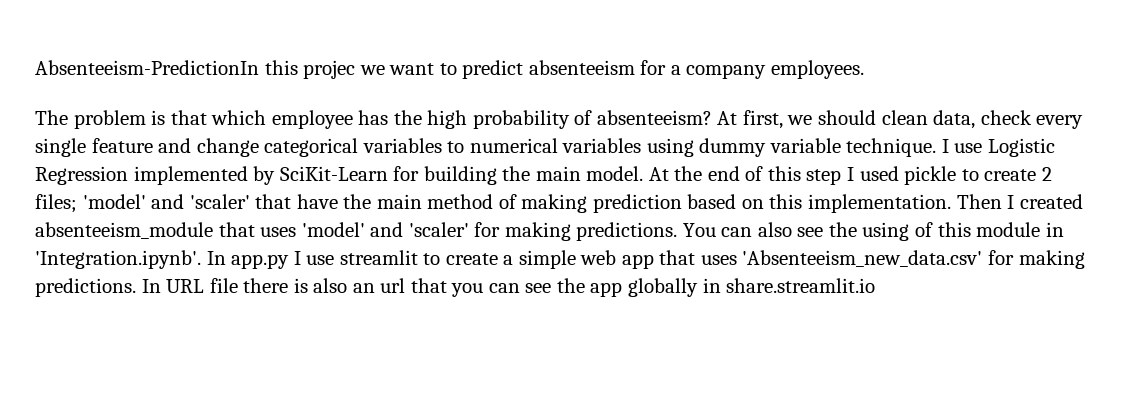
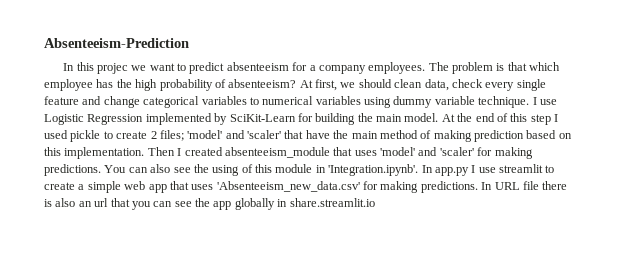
- Absenteeism-PredictionIn this projec we want to predict absenteeism for a company employees.
- The problem is that which employee has the high probability of absenteeism?
+ Absenteeism-Prediction
+ In this projec we want to predict absenteeism for a company employees. The problem is that which employee has the high probability of absenteeism?

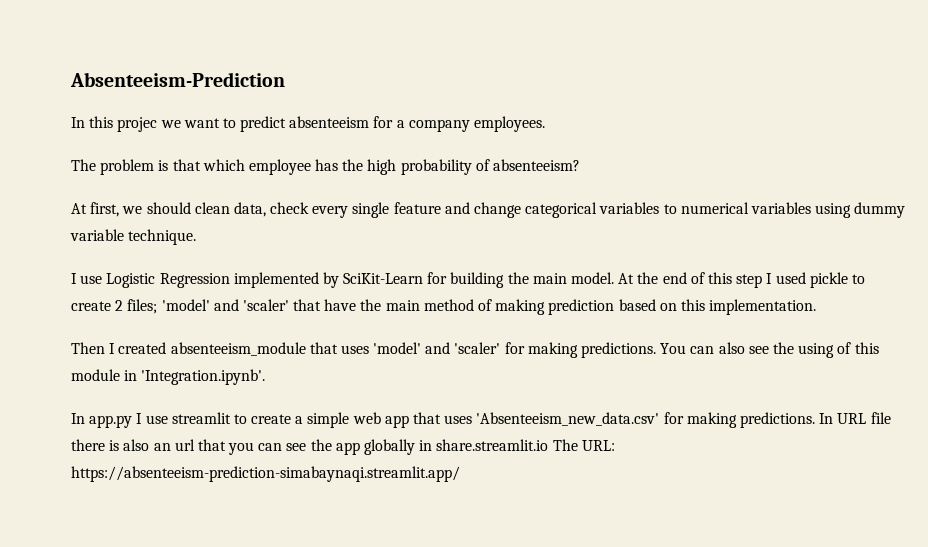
- In this projec we want to predict absenteeism for a company employees. The problem is that which employee has the high probability of absenteeism? At first, we should clean data, check every single feature and change categorical variables to numerical variables using dummy variable technique. I use Logistic Regression implemented by SciKit-Learn for building the main model.
+ In this projec we want to predict absenteeism for a company employees.
+ The problem is that which employee has the high probability of absenteeism?
+ At first, we should clean data, check every single feature and change categorical variables to numerical variables using dummy variable technique.
+ I use Logistic Regression implemented by SciKit-Learn for building the main model.
- At the end of this step I used pickle to create 2 files; 'model' and 'scaler' that have the main method of making prediction based on this implementation. Then I created absenteeism_module that uses 'model' and 'scaler' for making predictions.
+ At the end of this step I used pickle to create 2 files; 'model' and 'scaler' that have the main method of making prediction based on this implementation.
+ Then I created absenteeism_module that uses 'model' and 'scaler' for making predictions.
- You can also see the using of this module in 'Integration.ipynb'. In app.py I use streamlit to create a simple web app that uses 'Absenteeism_new_data.csv' for making predictions.
+ You can also see the using of this module in 'Integration.ipynb'.
+ In app.py I use streamlit to create a simple web app that uses 'Absenteeism_new_data.csv' for making predictions.
- In URL file there is also an url that you can see the app globally in share.streamlit.io
+ In URL file there is also an url that you can see the app globally in share.streamlit.io The URL: https://absenteeism-prediction-simabaynaqi.streamlit.app/

